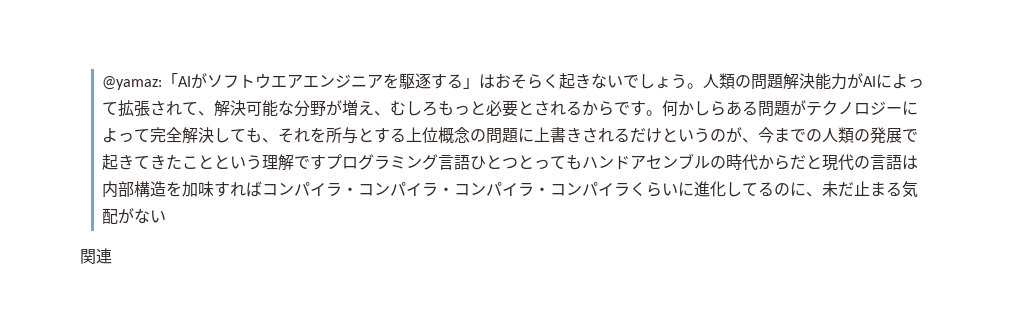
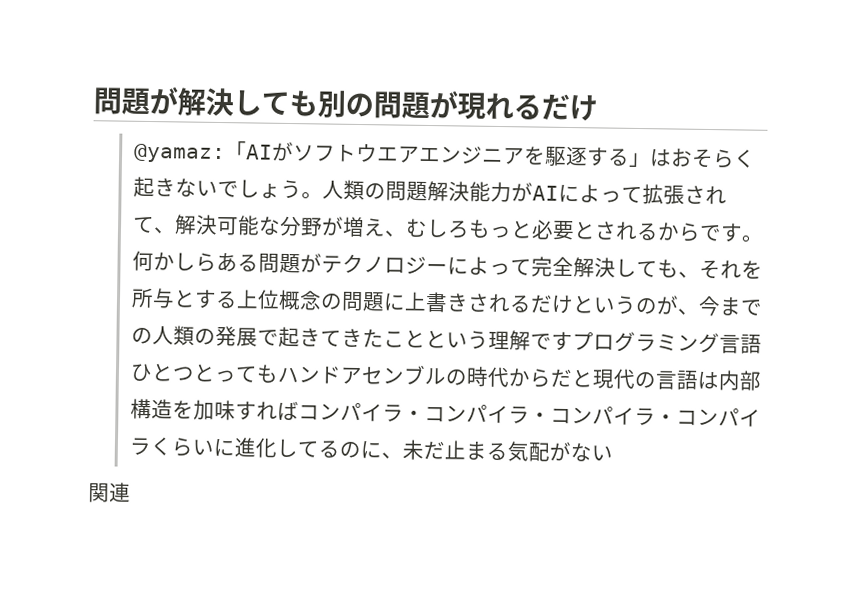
+ 問題が解決しても別の問題が現れるだけ

